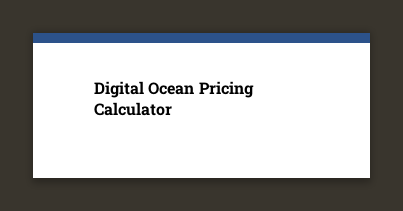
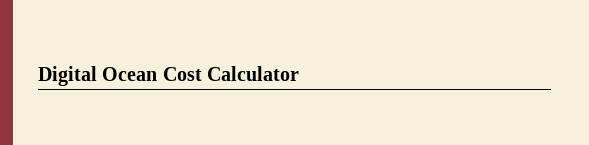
- Digital Ocean Pricing Calculator
+ Digital Ocean Cost Calculator

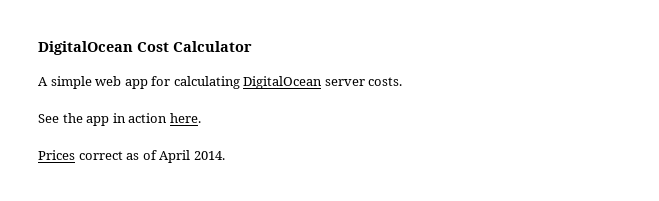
- Digital Ocean Cost Calculator
+ DigitalOcean Cost Calculator
+ A simple web app for calculating DigitalOcean server costs.
+ See the app in action here.
+ Prices correct as of April 2014.

